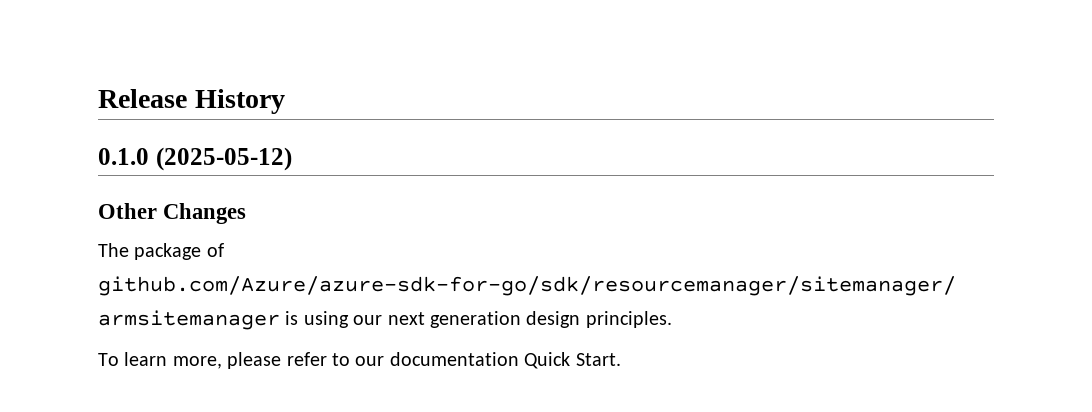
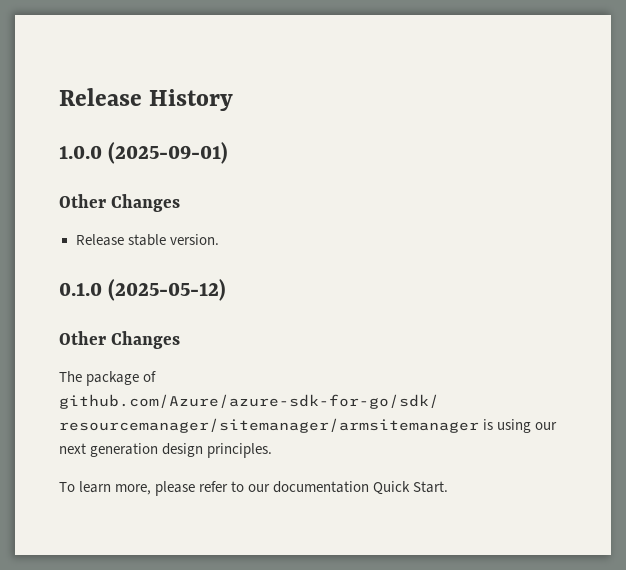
+ 1.0.0 (2025-09-01)
+ Other Changes
+ Release stable version.

